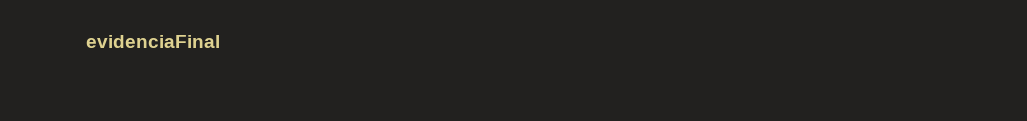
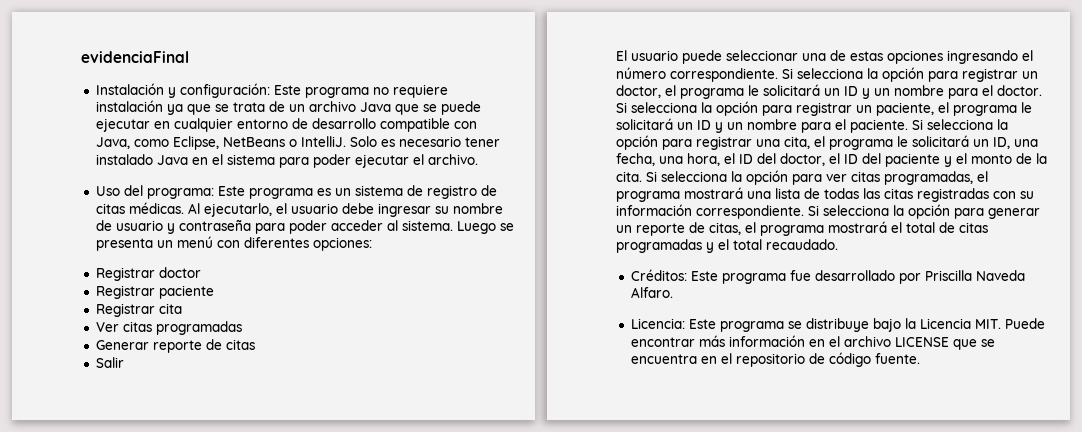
+ Instalación y configuración: Este programa no requiere instalación ya que se trata de un archivo Java que se puede ejecutar en cualquier entorno de desarrollo compatible con Java, como Eclipse, NetBeans o IntelliJ. Solo es necesario tener instalado Java en el sistema para poder ejecutar el archivo.
+ Uso del programa: Este programa es un sistema de registro de citas médicas. Al ejecutarlo, el usuario debe ingresar su nombre de usuario y contraseña para poder acceder al sistema. Luego se presenta un menú con diferentes opciones:
+ Registrar doctor
+ Registrar paciente
+ Registrar cita
+ Ver citas programadas
+ Generar reporte de citas
+ Salir
+ El usuario puede seleccionar una de estas opciones ingresando el número correspondiente. Si selecciona la opción para registrar un doctor, el programa le solicitará un ID y un nombre para el doctor. Si selecciona la opción para registrar un paciente, el programa le solicitará un ID y un nombre para el paciente. Si selecciona la opción para registrar una cita, el programa le solicitará un ID, una fecha, una hora, el ID del doctor, el ID del paciente y el monto de la cita. Si selecciona la opción para ver citas programadas, el programa mostrará una lista de todas las citas registradas con su información correspondiente. Si selecciona la opción para generar un reporte de citas, el programa mostrará el total de citas programadas y el total recaudado.
+ Créditos: Este programa fue desarrollado por Priscilla Naveda Alfaro.
+ Licencia: Este programa se distribuye bajo la Licencia MIT. Puede encontrar más información en el archivo LICENSE que se encuentra en el repositorio de código fuente.

